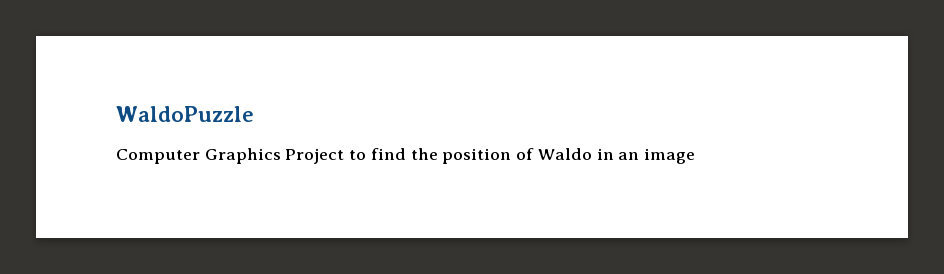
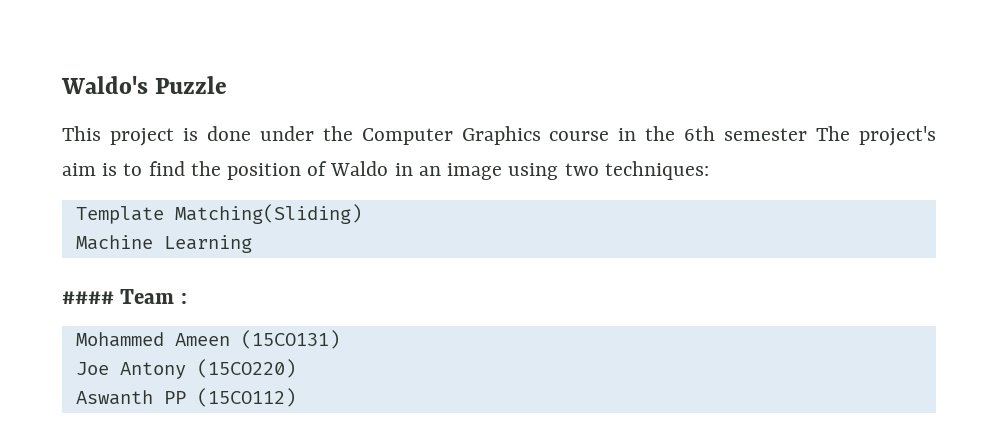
- WaldoPuzzle
- Computer Graphics Project to find the position of Waldo in an image
+ Waldo's Puzzle
+ This project is done under the Computer Graphics course in the 6th semester The project's aim is to find the position of Waldo in an image using two techniques:
+ Template Matching(Sliding)
+ Machine Learning
+ #### Team :
+ Mohammed Ameen (15CO131)
+ Joe Antony (15CO220)
+ Aswanth PP (15CO112)

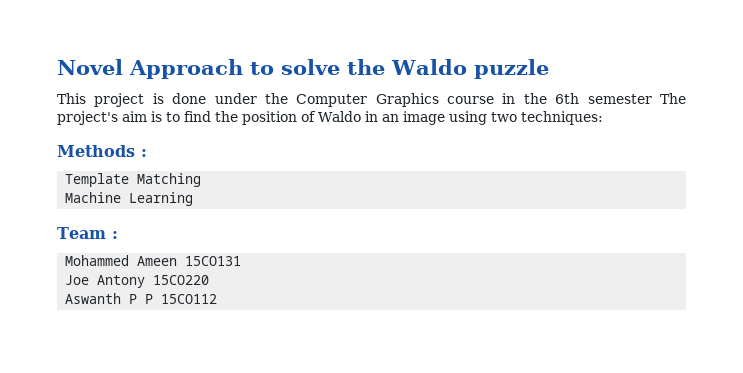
- Waldo's Puzzle
+ Novel Approach to solve the Waldo puzzle
+ Methods :
- Template Matching(Sliding)
+ Template Matching
- #### Team :
+ Team :
- Mohammed Ameen (15CO131)
+ Mohammed Ameen 15CO131
- Joe Antony (15CO220)
+ Joe Antony 15CO220
- Aswanth PP (15CO112)
+ Aswanth P P 15CO112

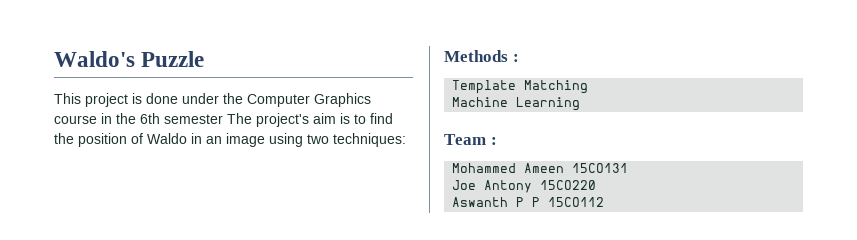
- Novel Approach to solve the Waldo puzzle
+ Waldo's Puzzle

